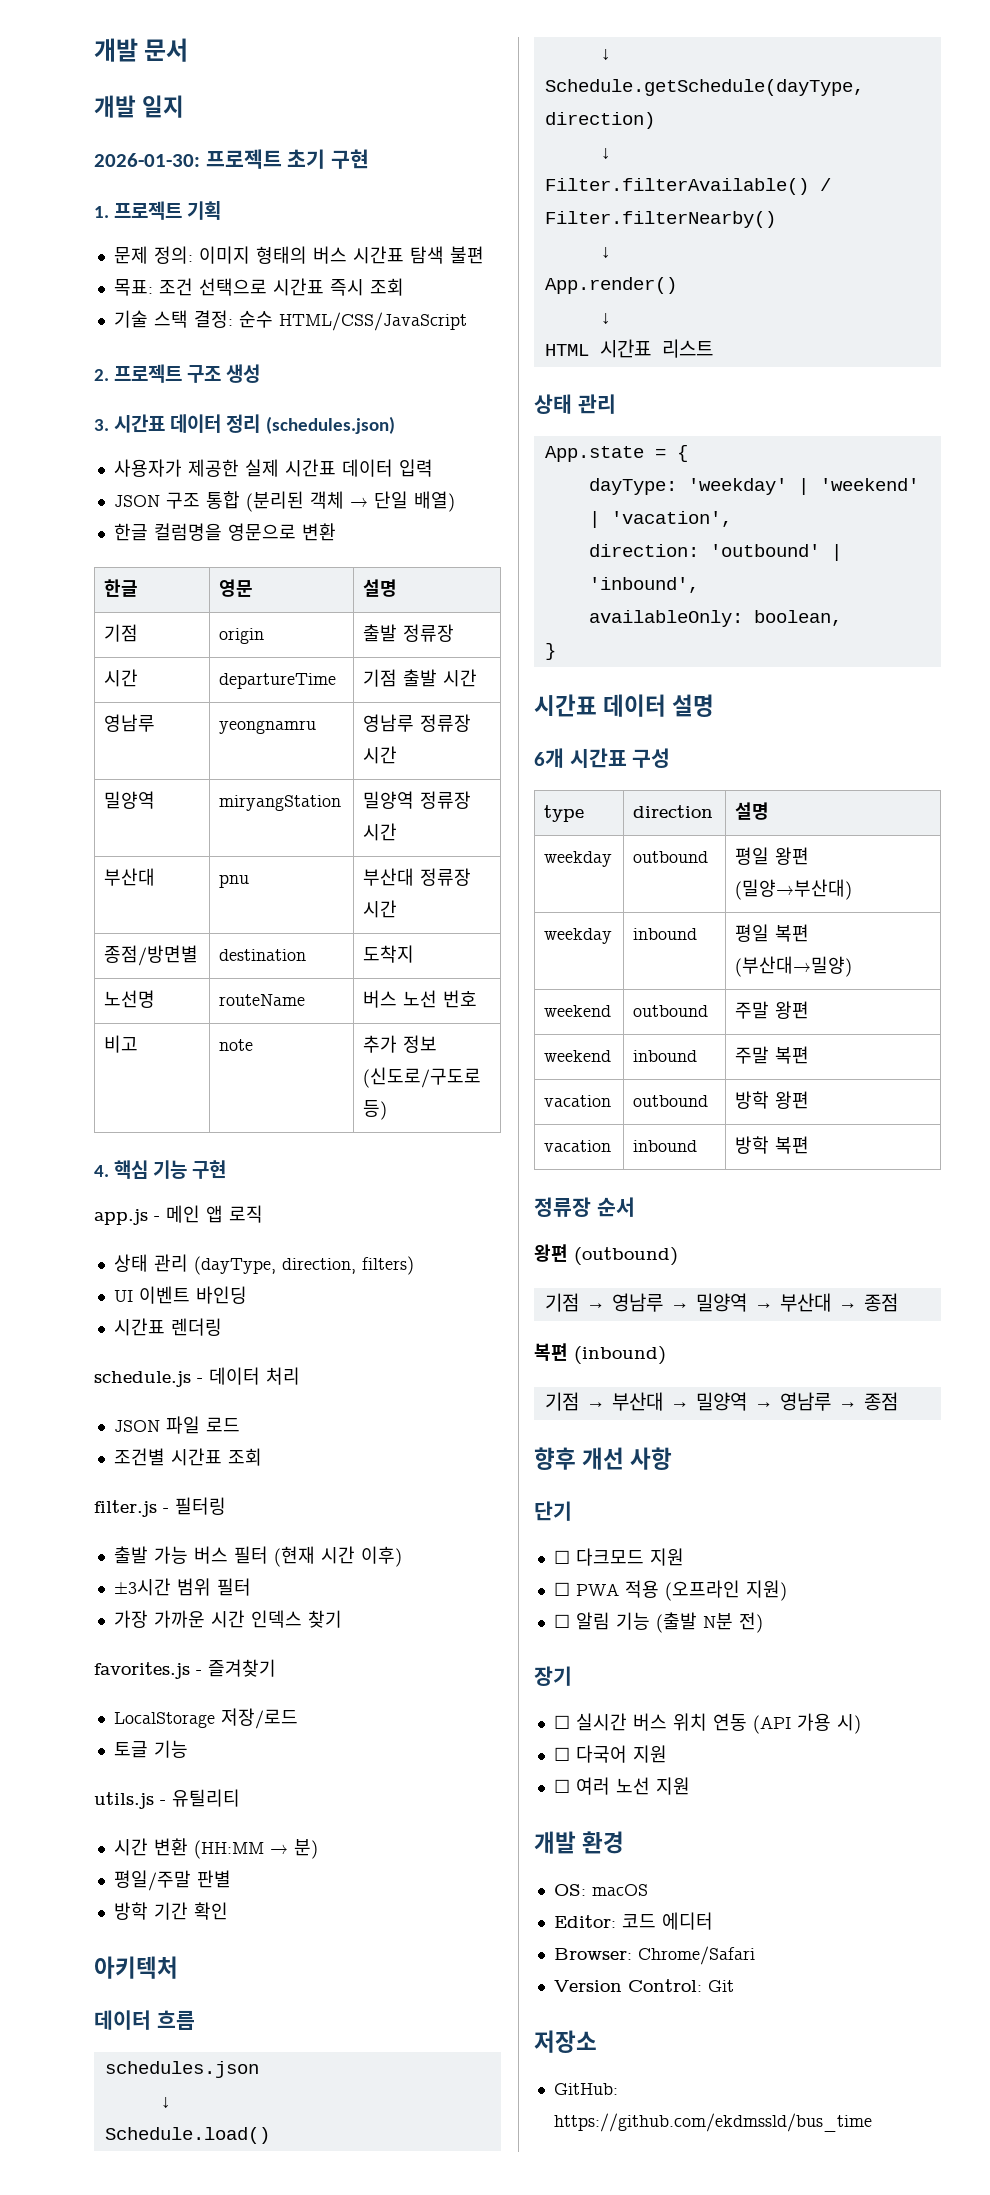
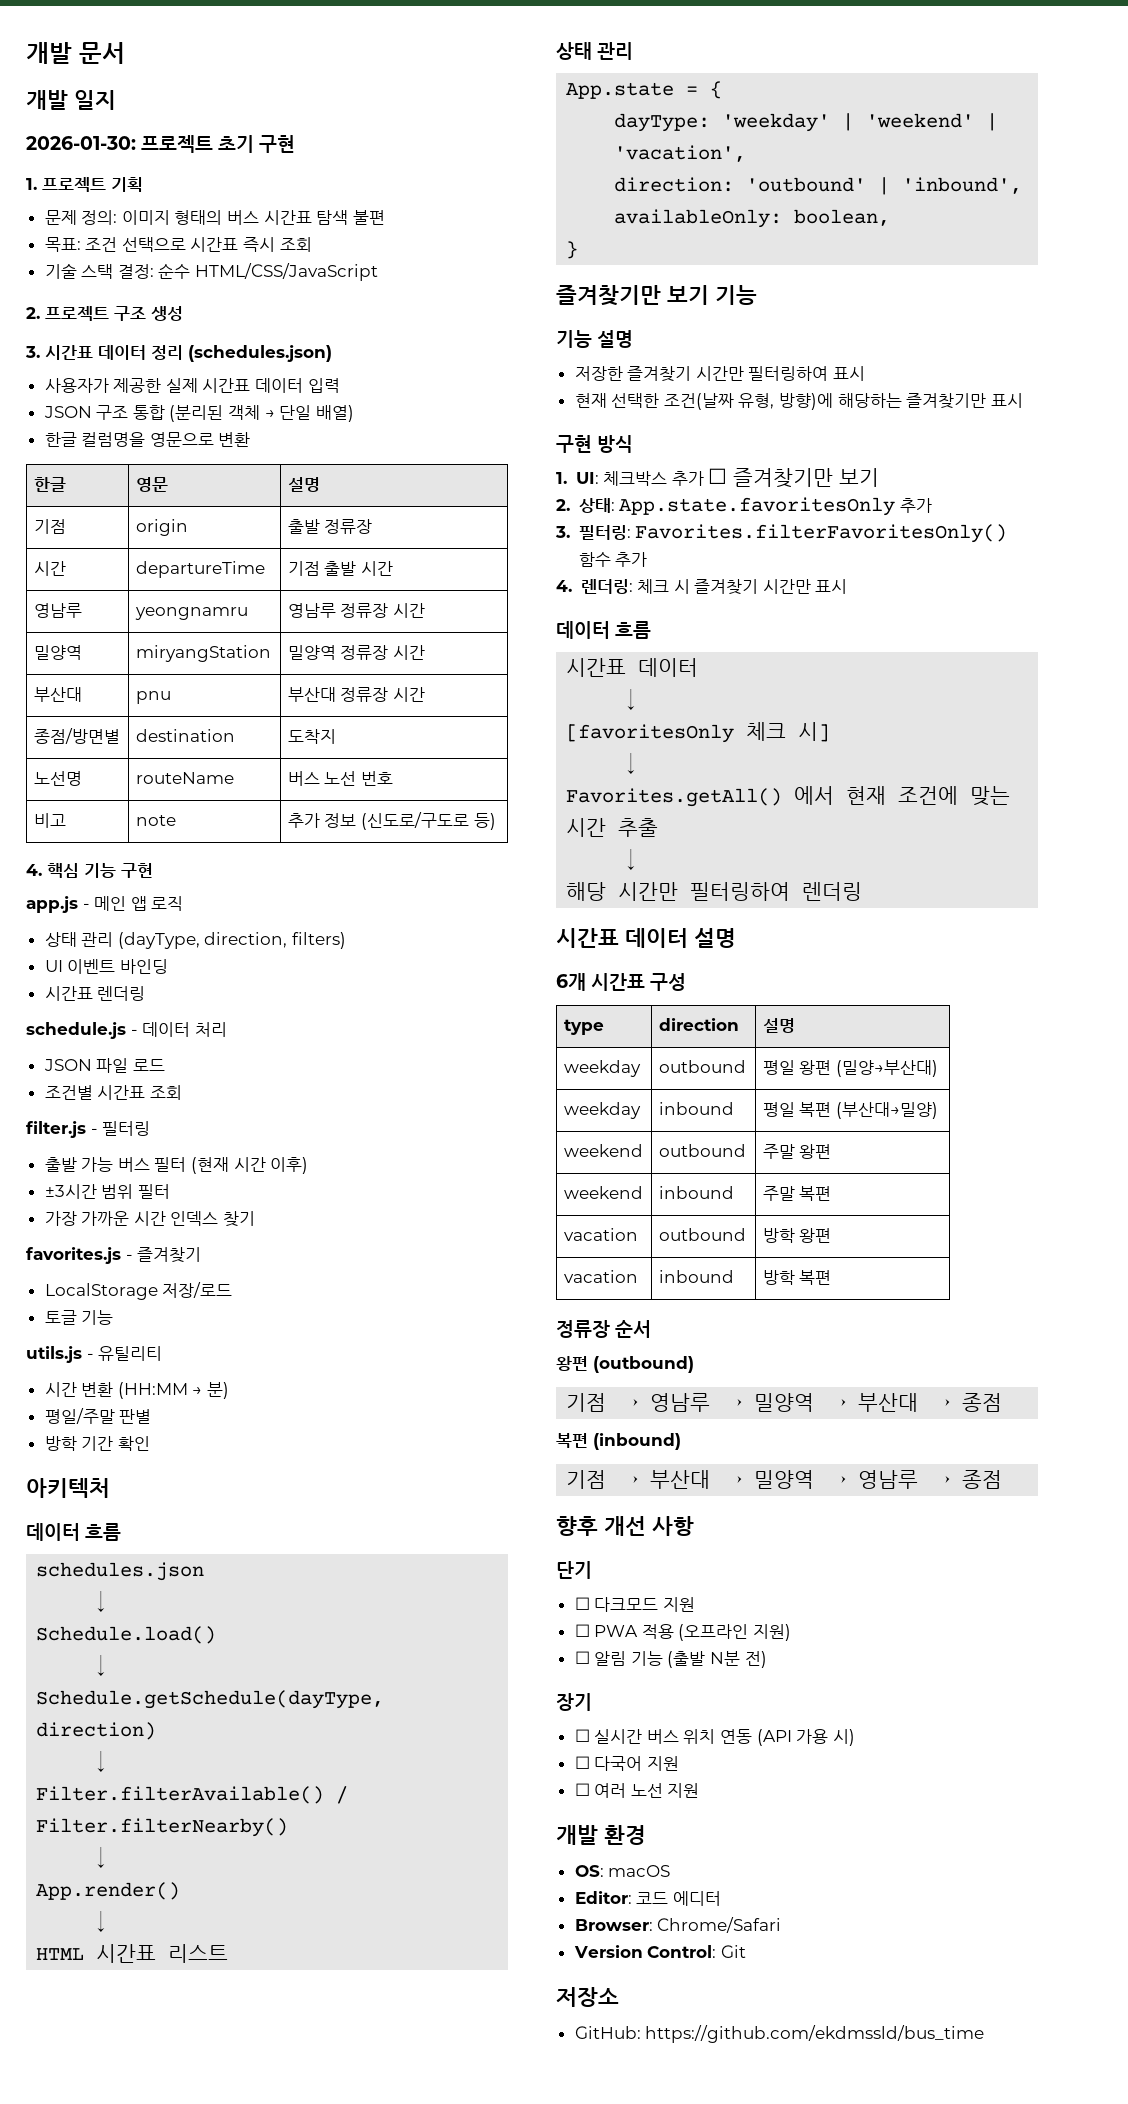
+ 즐겨찾기만 보기 기능
+ 기능 설명
+ 저장한 즐겨찾기 시간만 필터링하여 표시
+ 현재 선택한 조건(날짜 유형, 방향)에 해당하는 즐겨찾기만 표시
+ 구현 방식
+ 1. UI: 체크박스 추가 ☐ 즐겨찾기만 보기
+ 2. 상태: App.state.favoritesOnly 추가
+ 3. 필터링: Favorites.filterFavoritesOnly() 함수 추가
+ 4. 렌더링: 체크 시 즐겨찾기 시간만 표시
+ 데이터 흐름
+ 시간표 데이터
+ ↓
+ [favoritesOnly 체크 시]
+ ↓
+ Favorites.getAll() 에서 현재 조건에 맞는 시간 추출
+ ↓
+ 해당 시간만 필터링하여 렌더링

